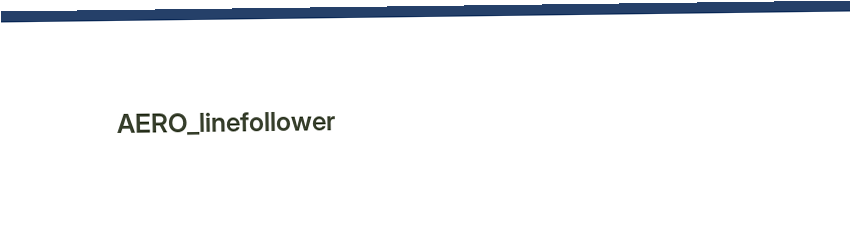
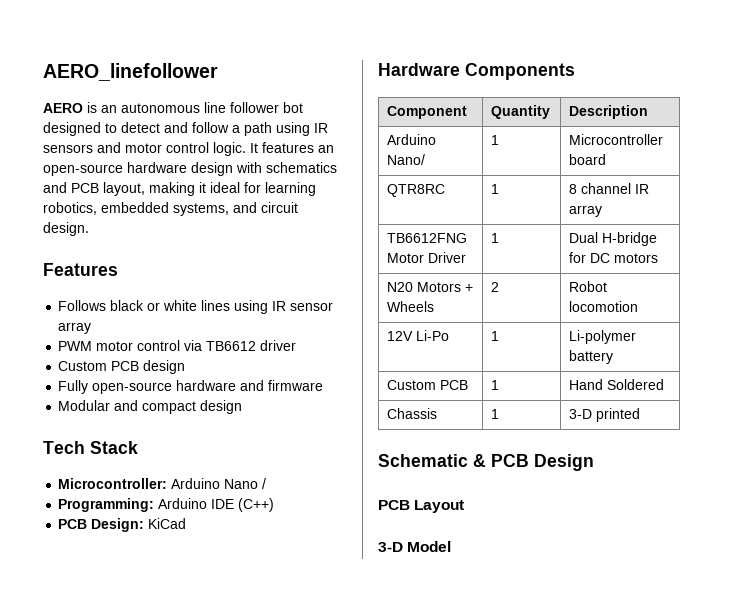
+ AERO is an autonomous line follower bot designed to detect and follow a path using IR sensors and motor control logic. It features an open-source hardware design with schematics and PCB layout, making it ideal for learning robotics, embedded systems, and circuit design.
+ Features
+ Follows black or white lines using IR sensor array
+ PWM motor control via TB6612 driver
+ Custom PCB design
+ Fully open-source hardware and firmware
+ Modular and compact design
+ Tech Stack
+ Microcontroller: Arduino Nano /
+ Programming: Arduino IDE (C++)
+ PCB Design: KiCad
+ Hardware Components
+ Component | Quantity | Description
+ Arduino Nano/ | 1 | Microcontroller board
+ QTR8RC | 1 | 8 channel IR array
+ TB6612FNG Motor Driver | 1 | Dual H-bridge for DC motors
+ N20 Motors + Wheels | 2 | Robot locomotion
+ 12V Li-Po | 1 | Li-polymer battery
+ Custom PCB | 1 | Hand Soldered
+ Chassis | 1 | 3-D printed
+ Schematic & PCB Design
+ PCB Layout
+ 3-D Model

